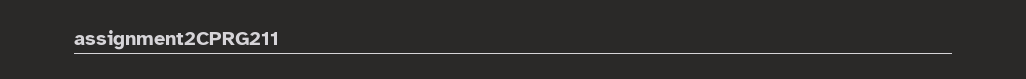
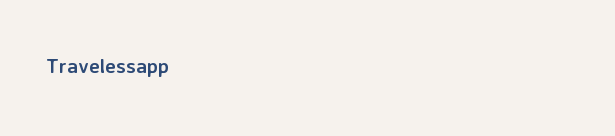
- assignment2CPRG211
+ Travelessapp

